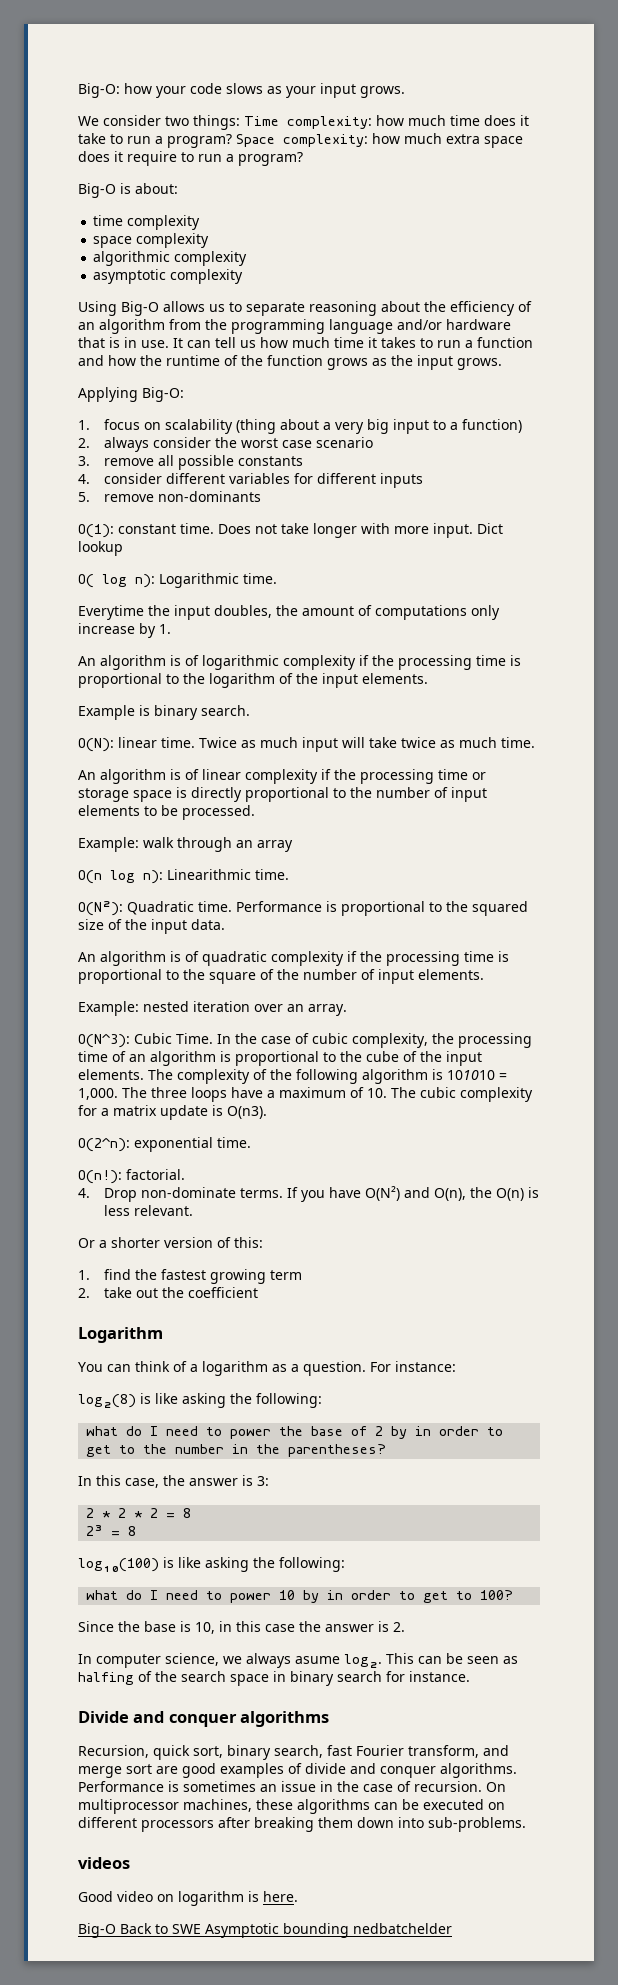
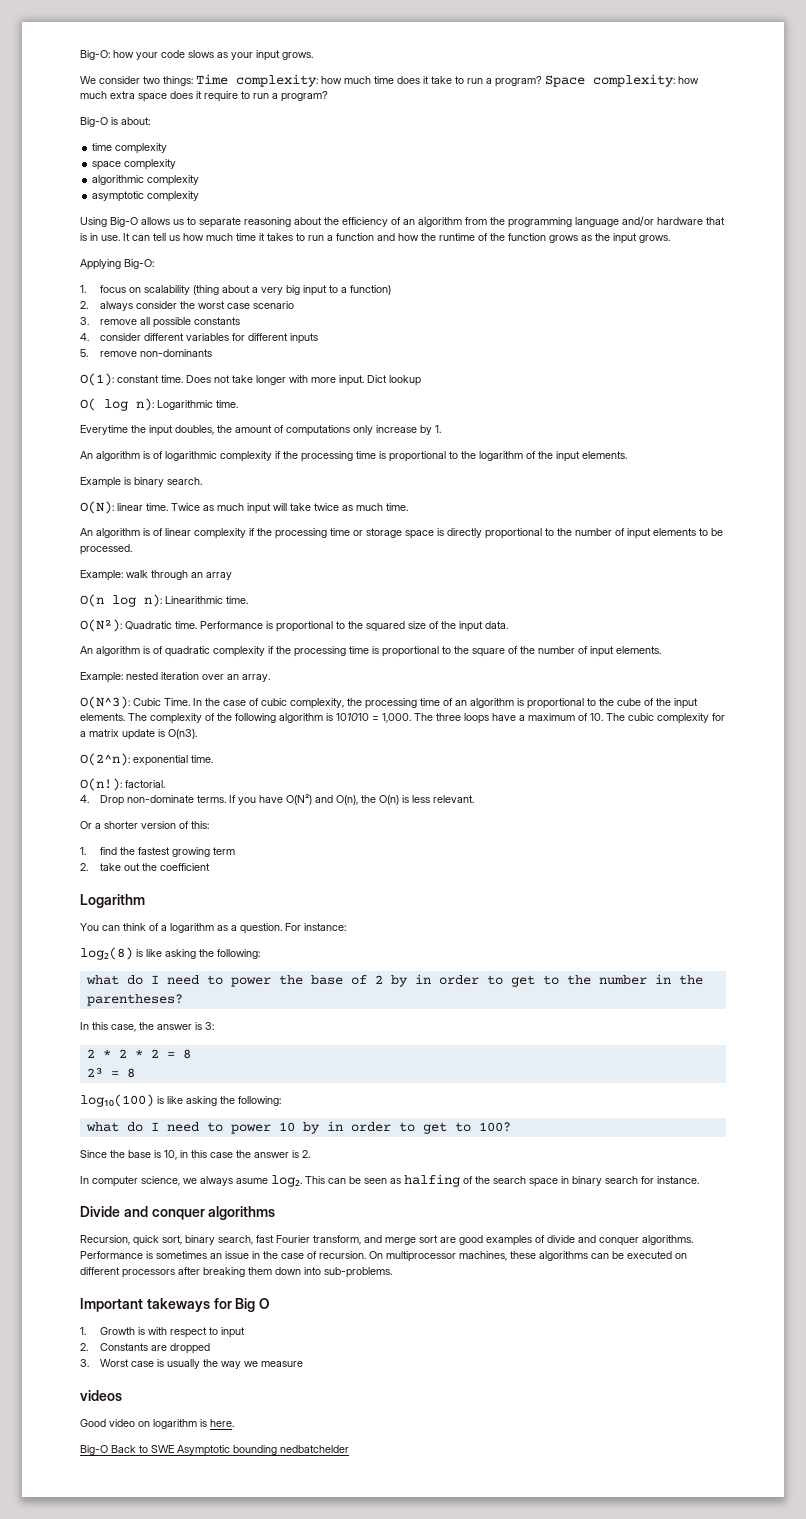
+ Important takeways for Big O
+ 1. Growth is with respect to input
+ 2. Constants are dropped
+ 3. Worst case is usually the way we measure

